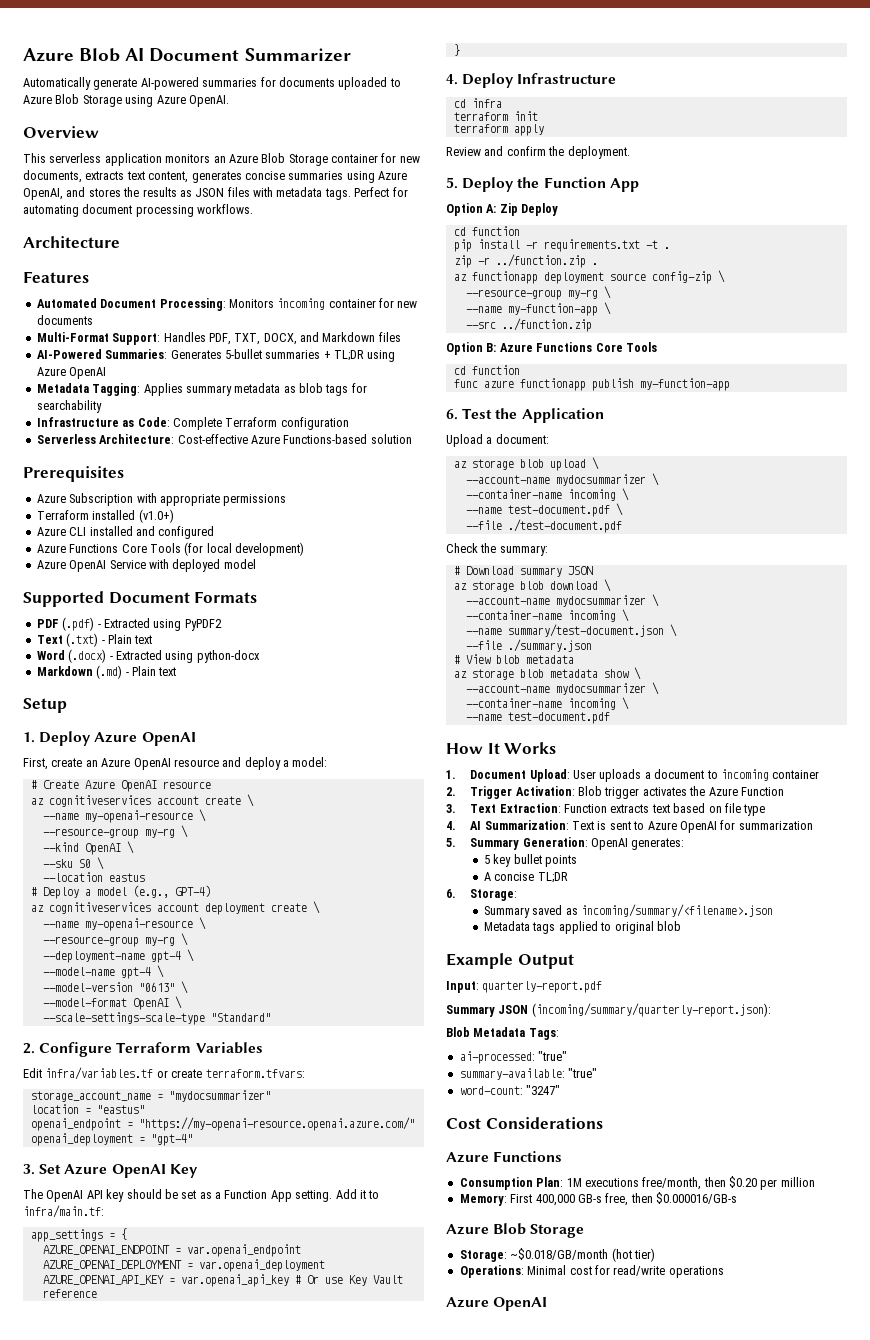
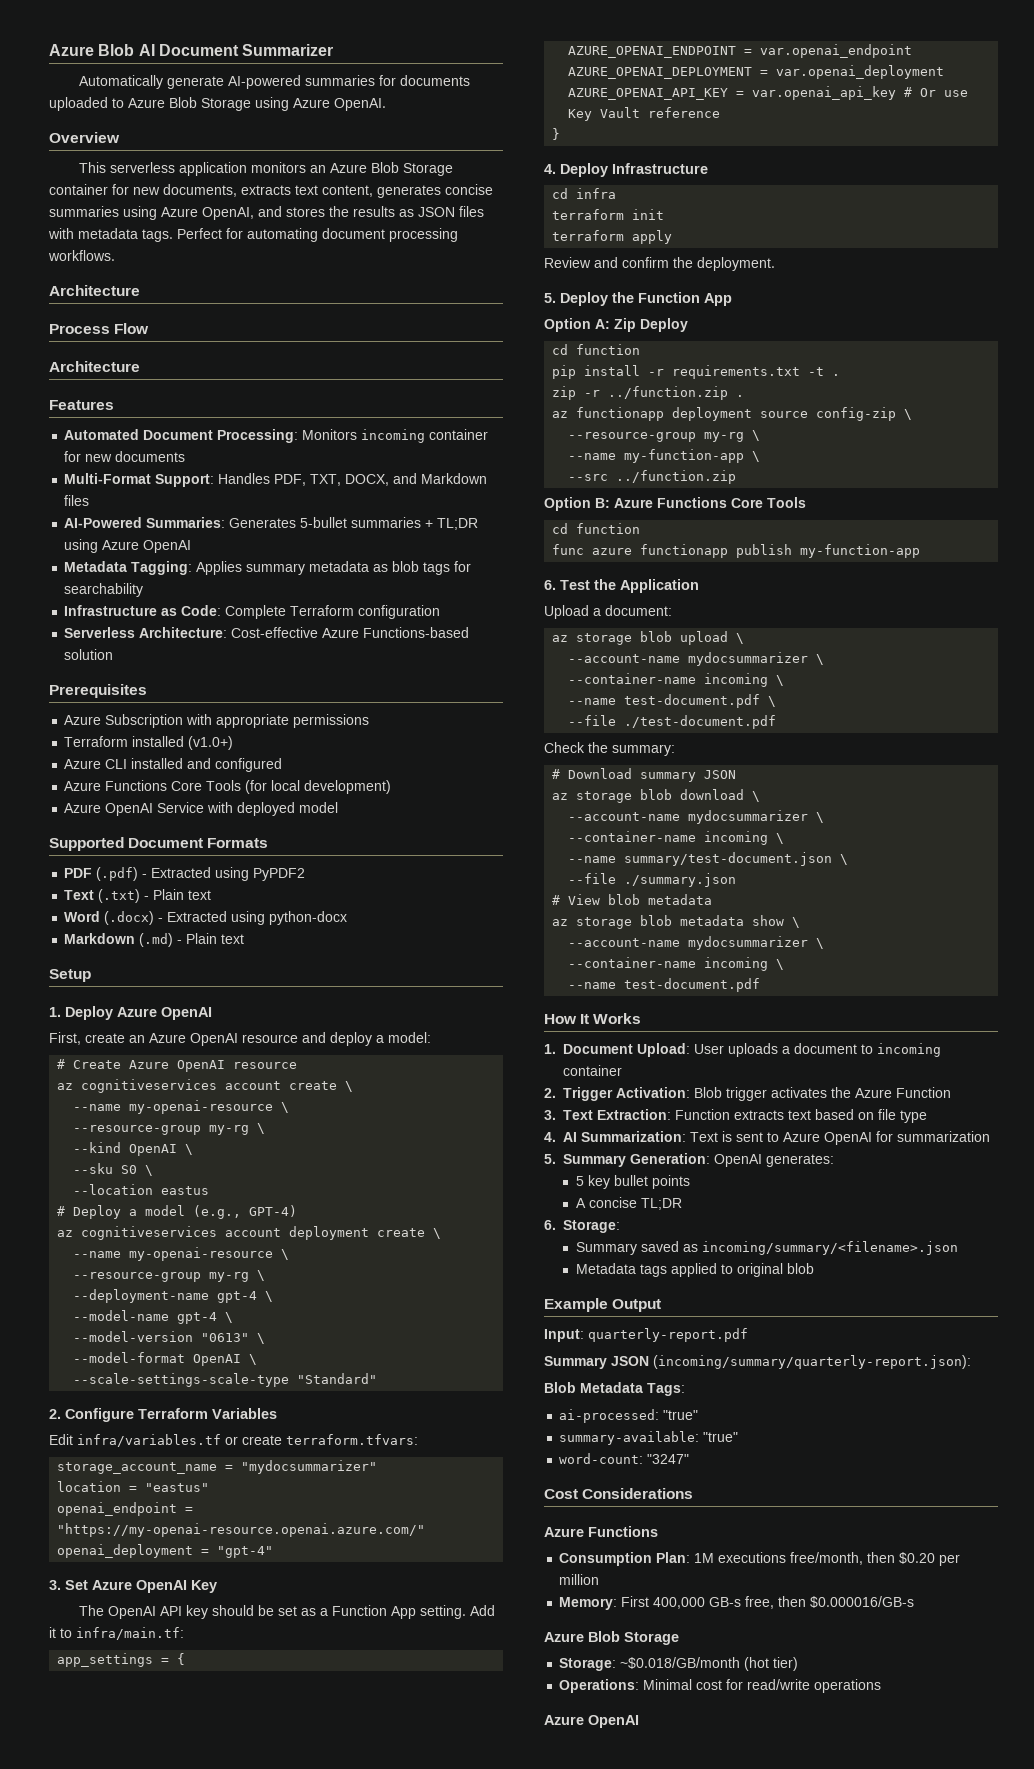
+ Process Flow
+ Architecture

